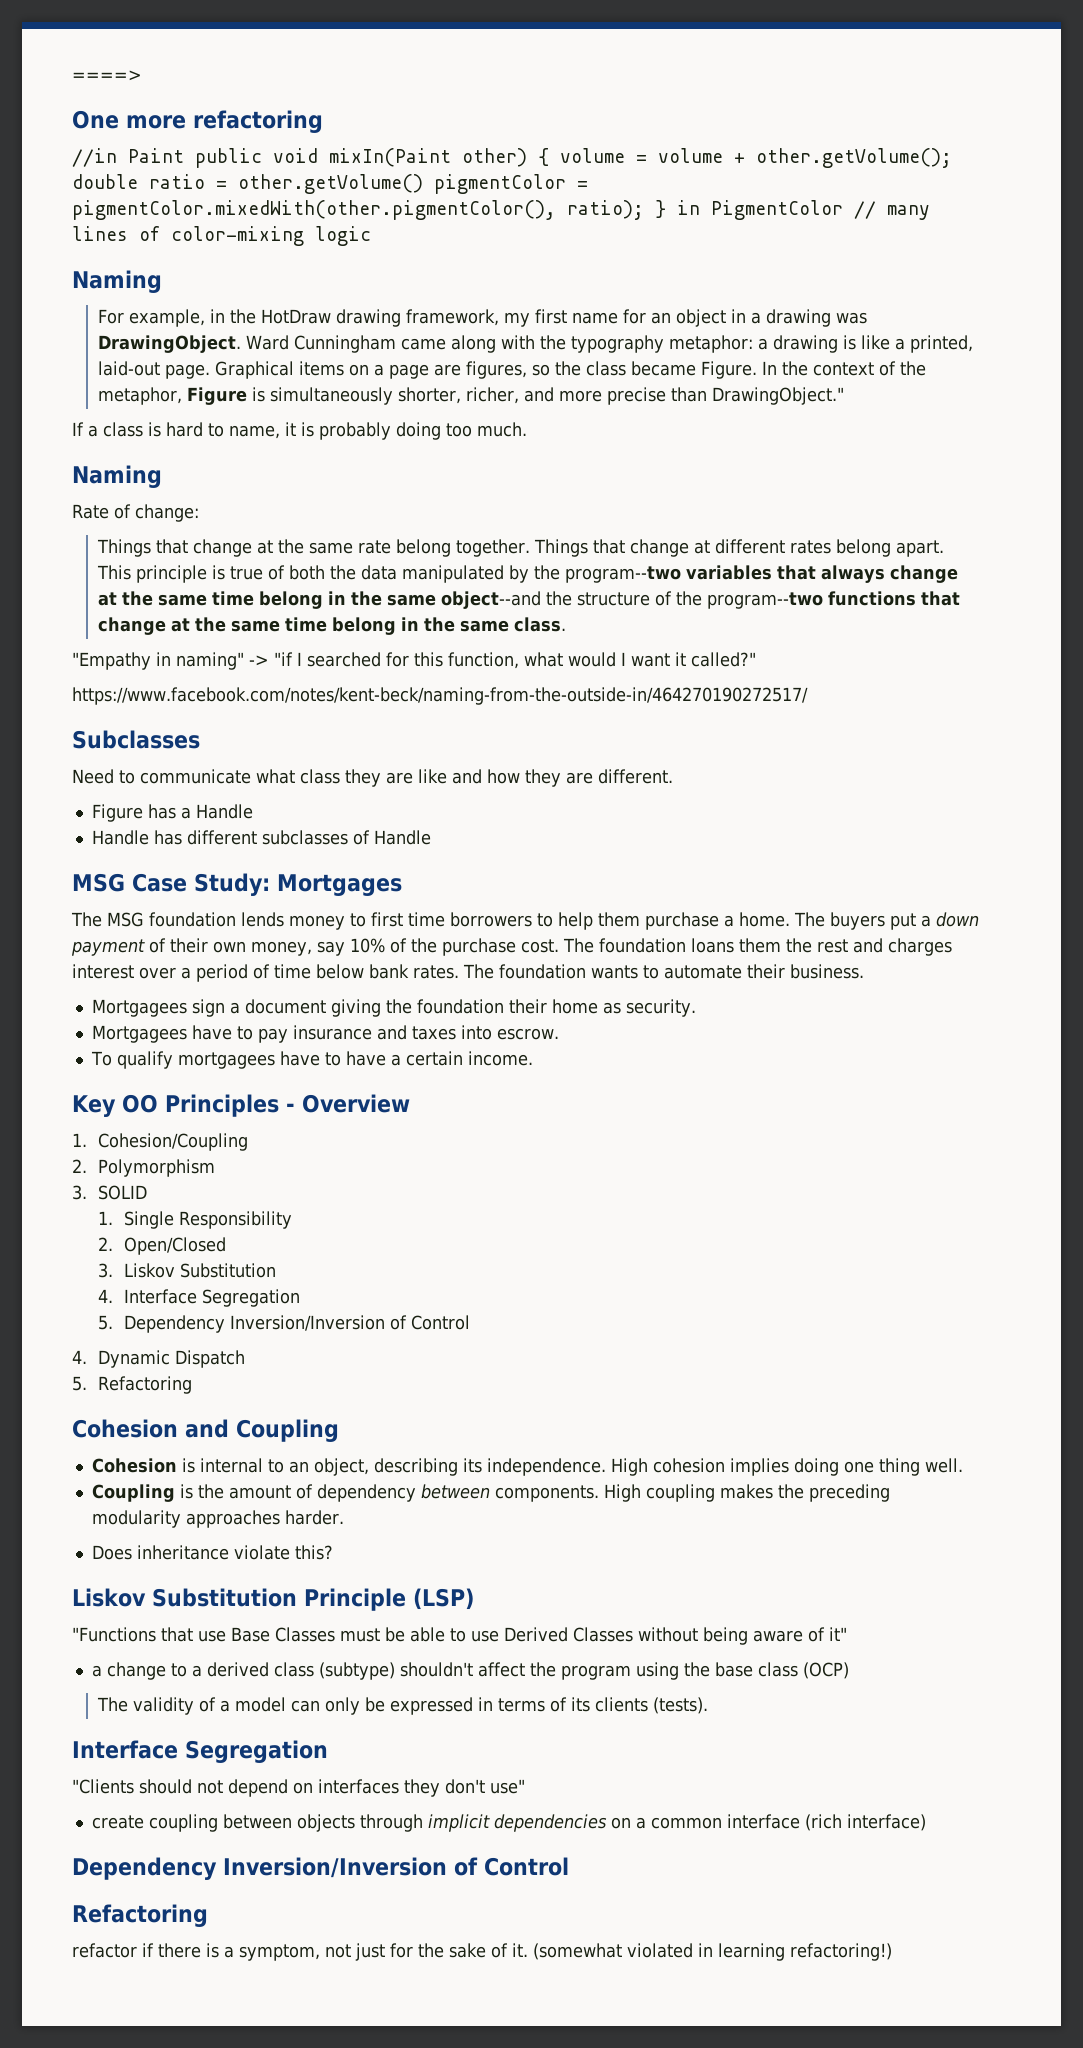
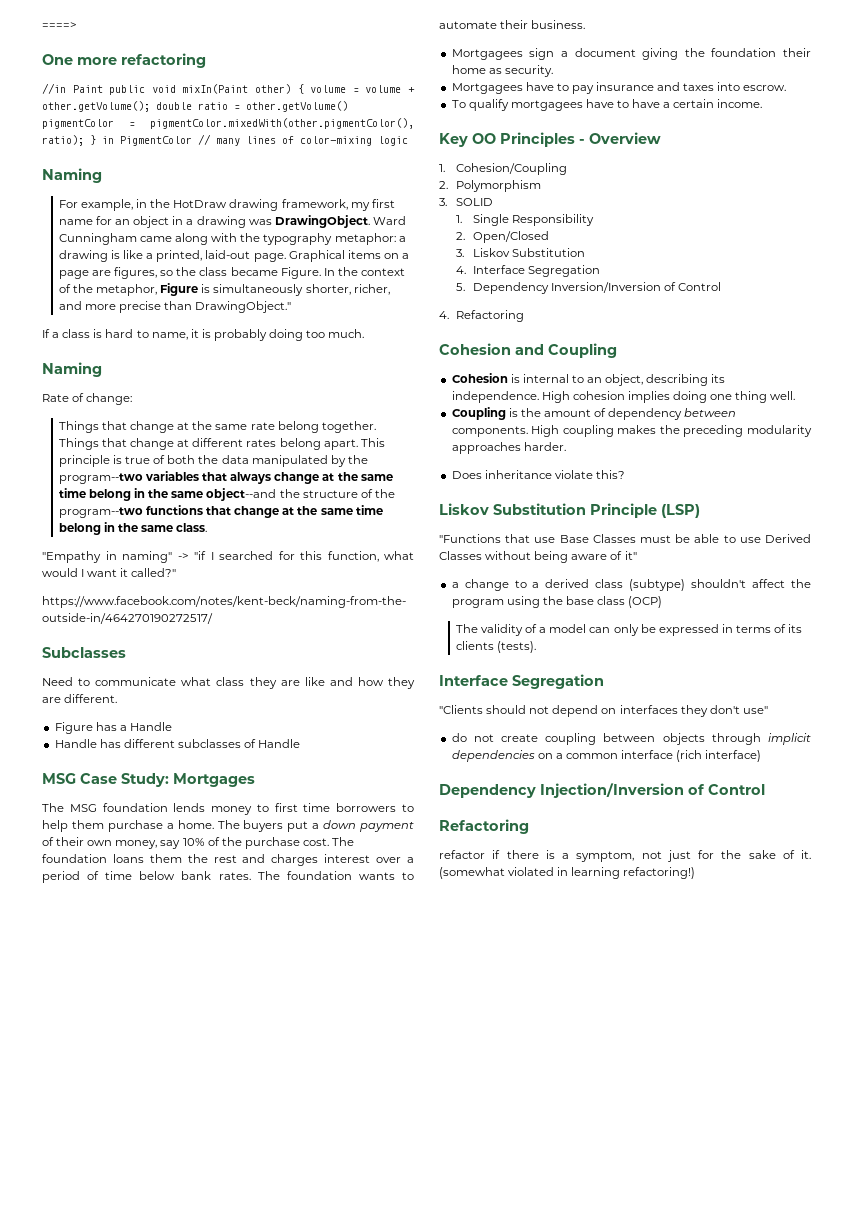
- 4. Dynamic Dispatch
- 5. Refactoring
+ 4. Refactoring
- create coupling between objects through implicit dependencies on a common interface (rich interface)
- Dependency Inversion/Inversion of Control
+ do not create coupling between objects through implicit dependencies on a common interface (rich interface)
+ Dependency Injection/Inversion of Control

